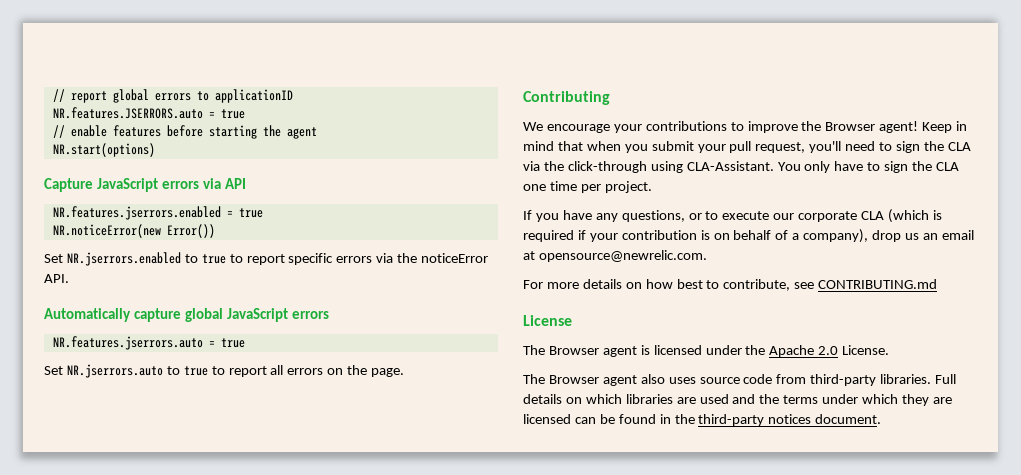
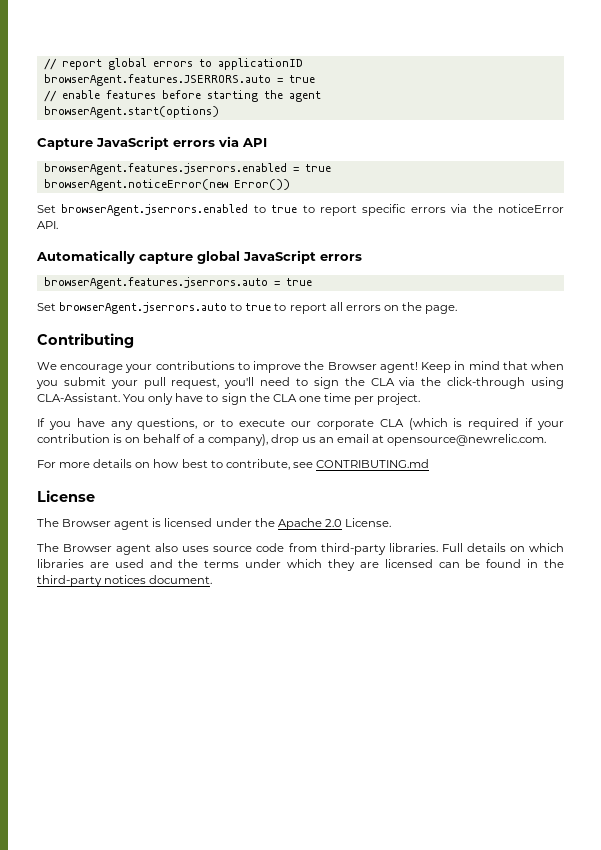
- NR.features.JSERRORS.auto = true
+ browserAgent.features.JSERRORS.auto = true
- NR.start(options)
+ browserAgent.start(options)
- NR.features.jserrors.enabled = true
- NR.noticeError(new Error())
+ browserAgent.features.jserrors.enabled = true
+ browserAgent.noticeError(new Error())
- Set NR.jserrors.enabled to true to report specific errors via the noticeError API.
+ Set browserAgent.jserrors.enabled to true to report specific errors via the noticeError API.
- NR.features.jserrors.auto = true
+ browserAgent.features.jserrors.auto = true
- Set NR.jserrors.auto to true to report all errors on the page.
+ Set browserAgent.jserrors.auto to true to report all errors on the page.

